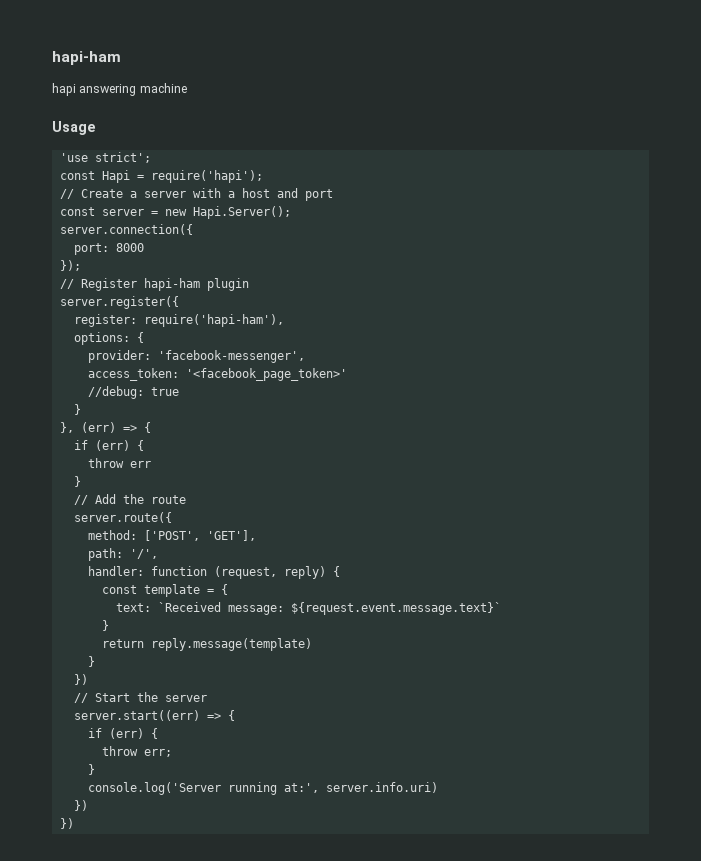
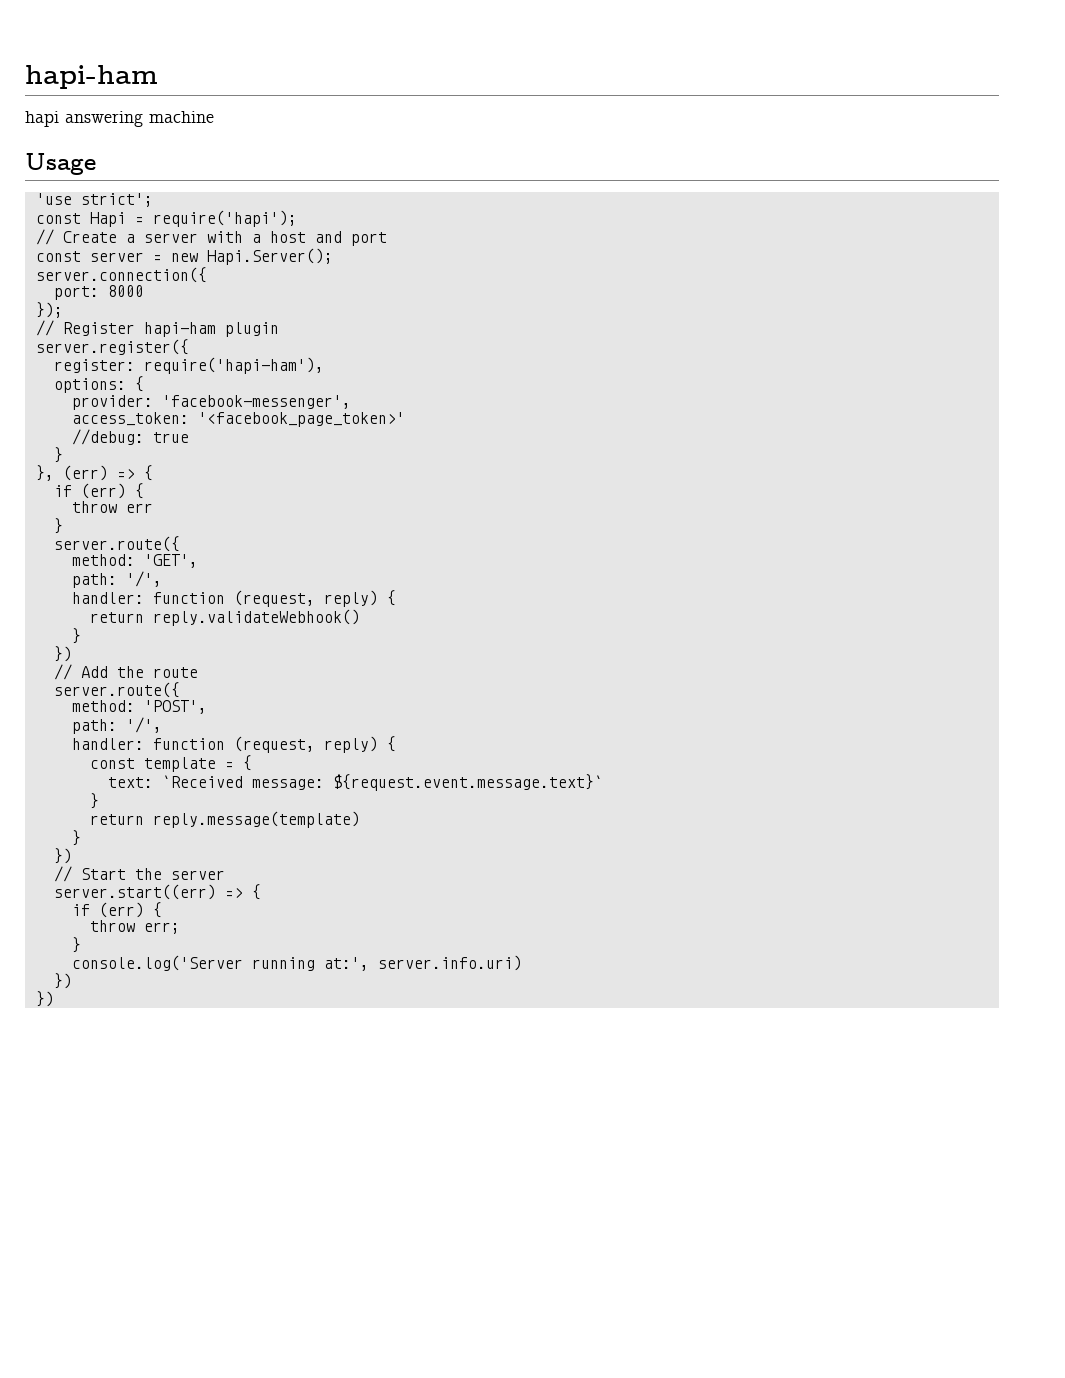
  throw err
  }
+ server.route({
+ method: 'GET',
+ path: '/',
+ handler: function (request, reply) {
+ return reply.validateWebhook()
+ }
+ })
- method: ['POST', 'GET'],
+ method: 'POST',

